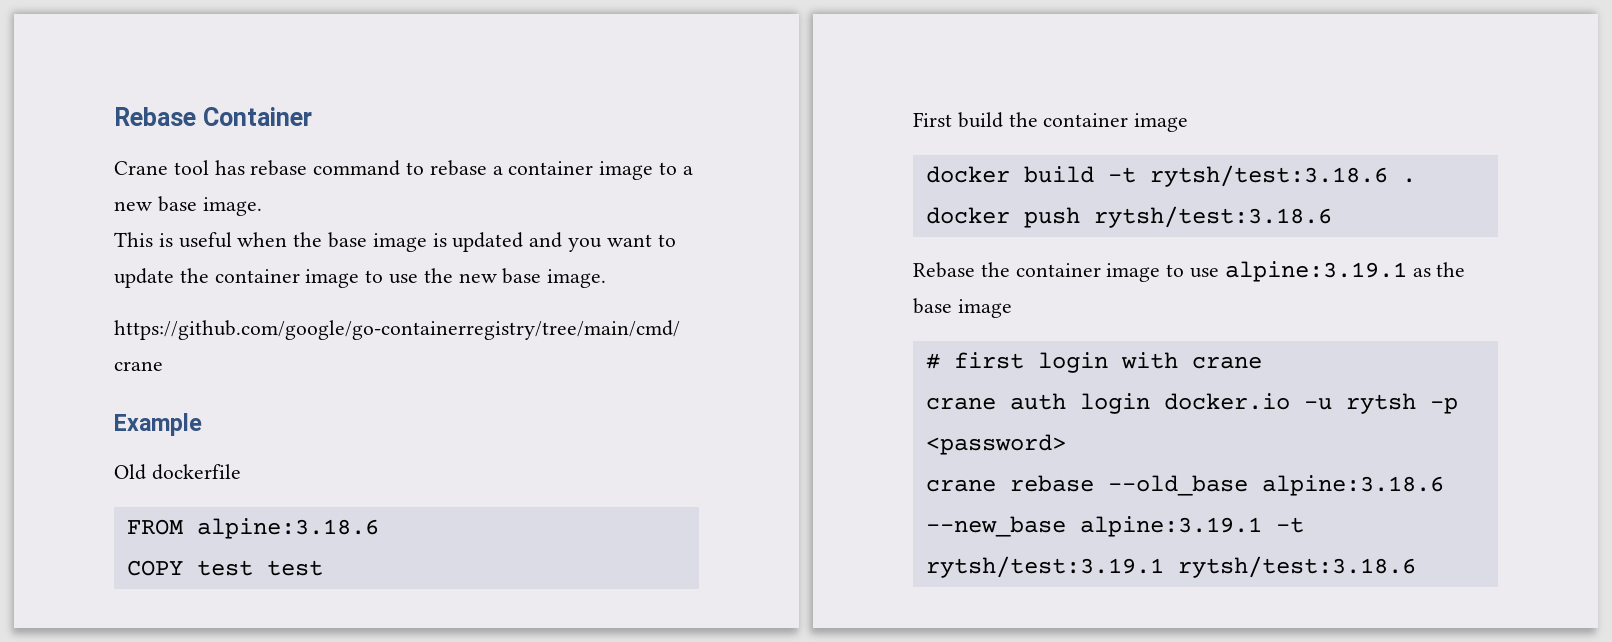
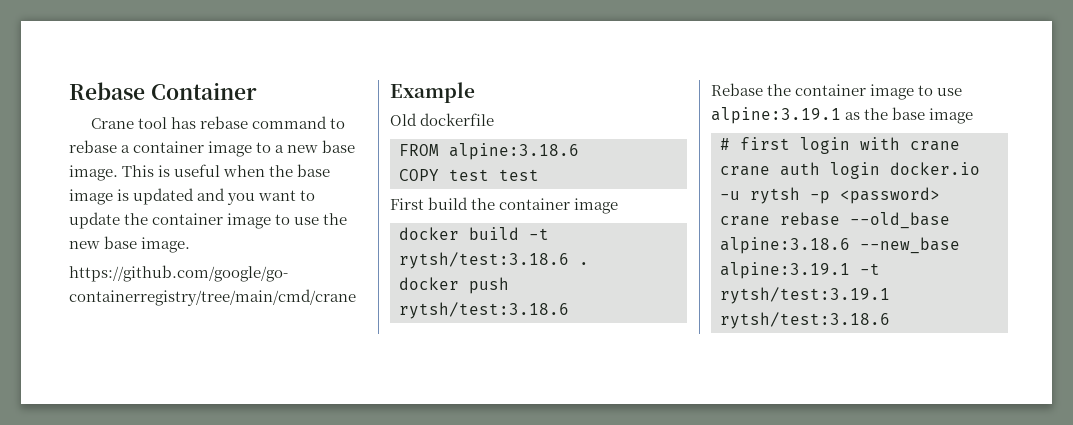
- Crane tool has rebase command to rebase a container image to a new base image.
- This is useful when the base image is updated and you want to update the container image to use the new base image.
+ Crane tool has rebase command to rebase a container image to a new base image. This is useful when the base image is updated and you want to update the container image to use the new base image.

